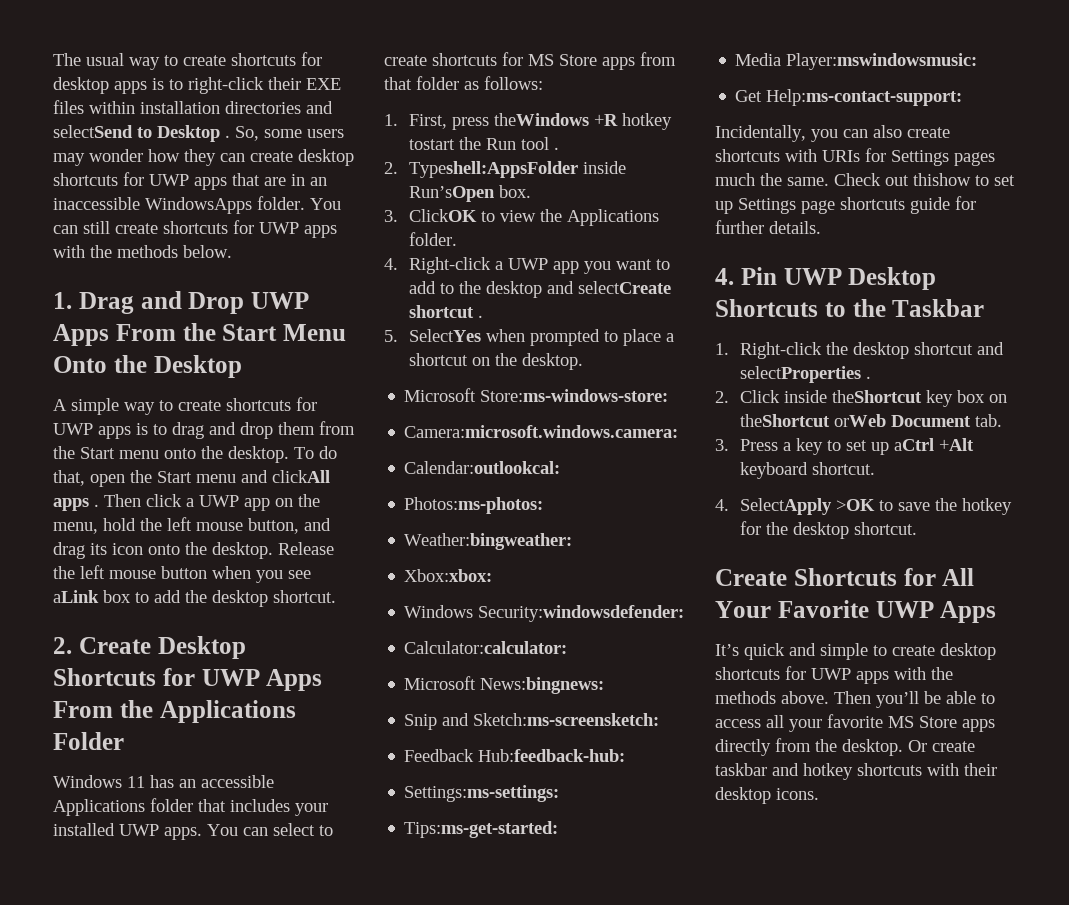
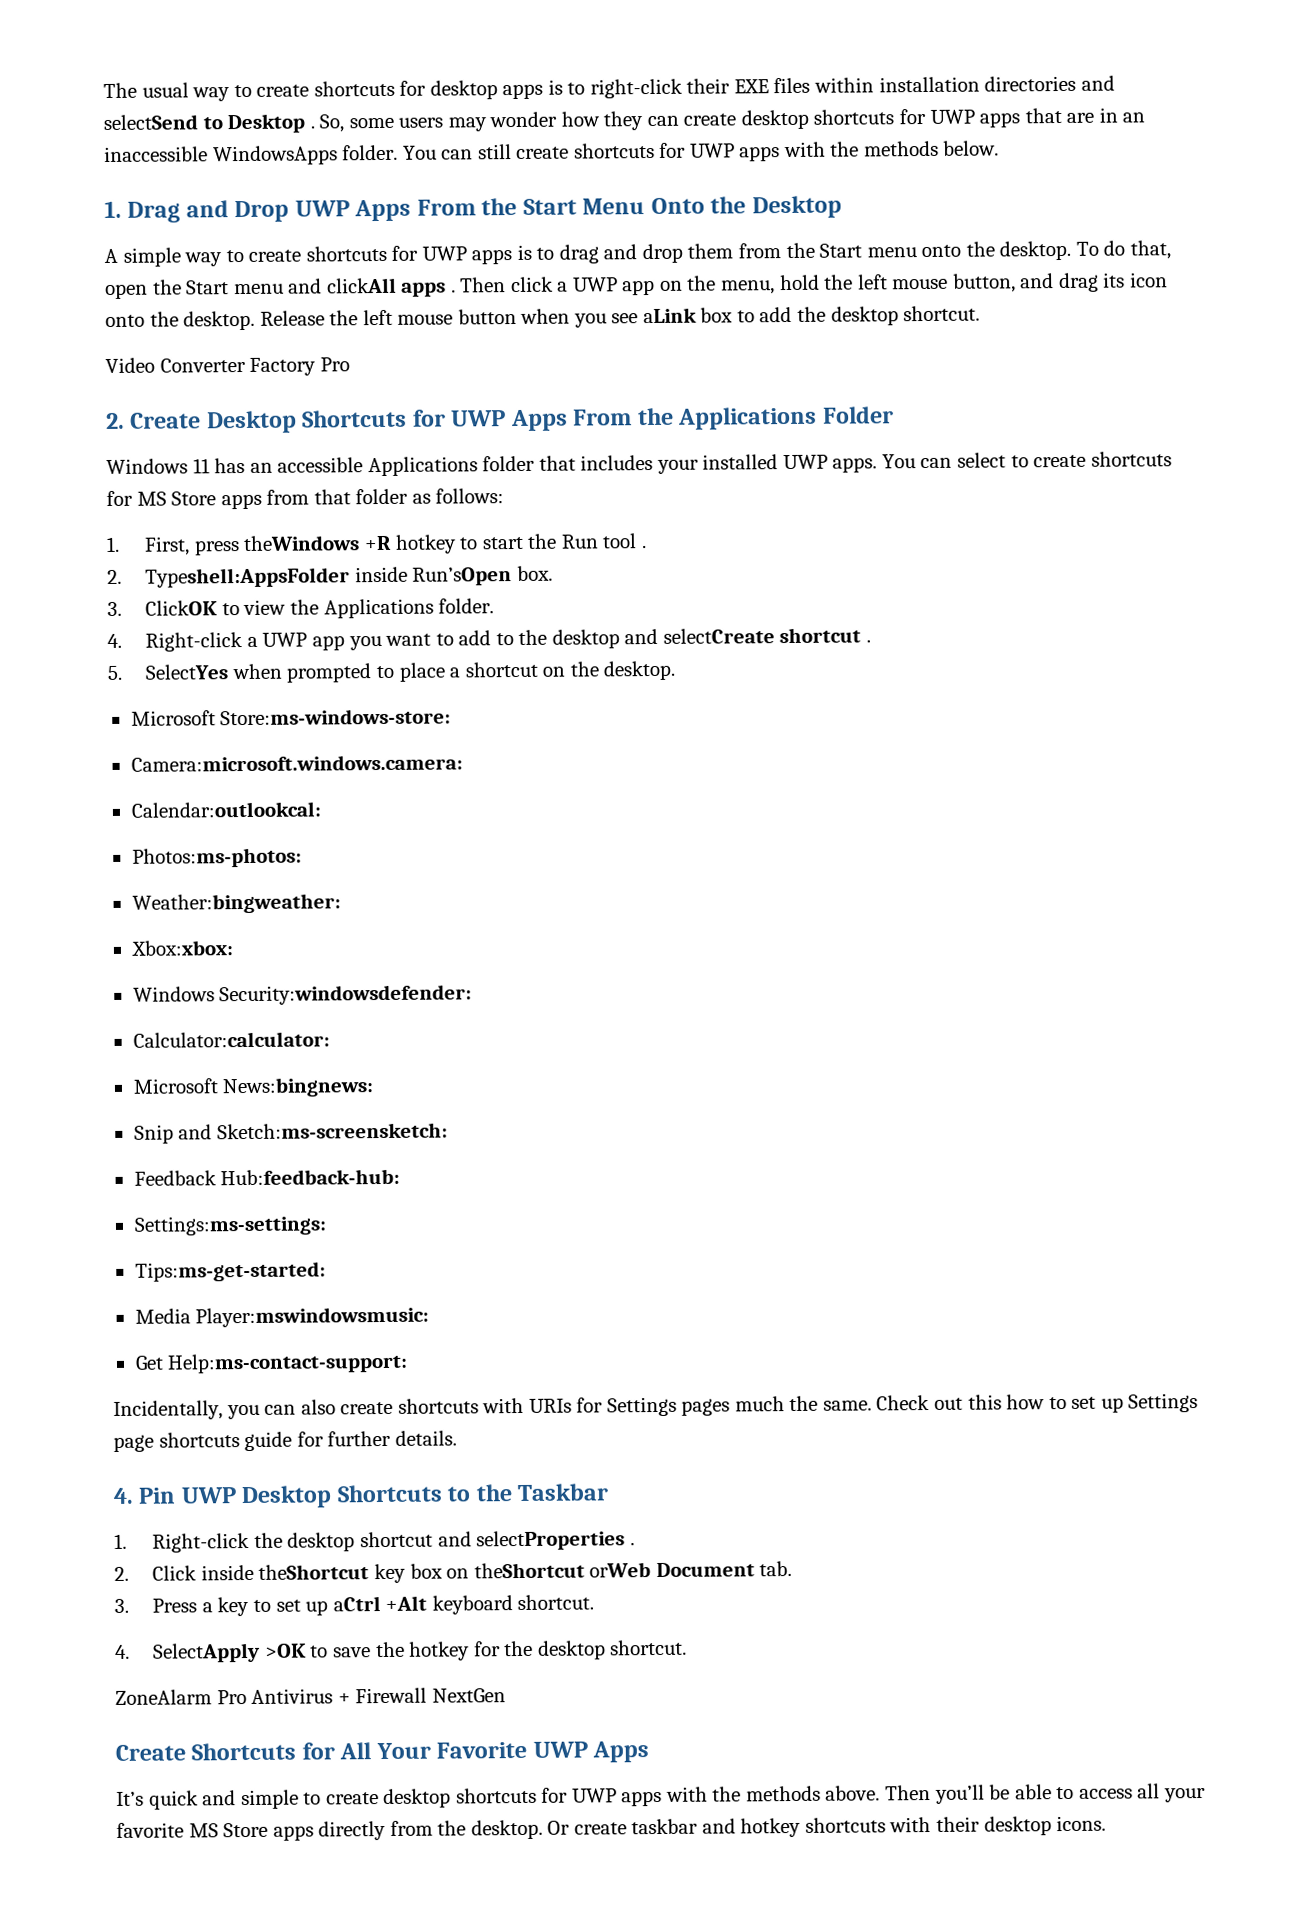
+ Video Converter Factory Pro
- 1. First, press theWindows +R hotkey tostart the Run tool .
+ 1. First, press theWindows +R hotkey to start the Run tool .
- Check out thishow to set up Settings page shortcuts guide for further details.
+ Check out this how to set up Settings page shortcuts guide for further details.
+ ZoneAlarm Pro Antivirus + Firewall NextGen

